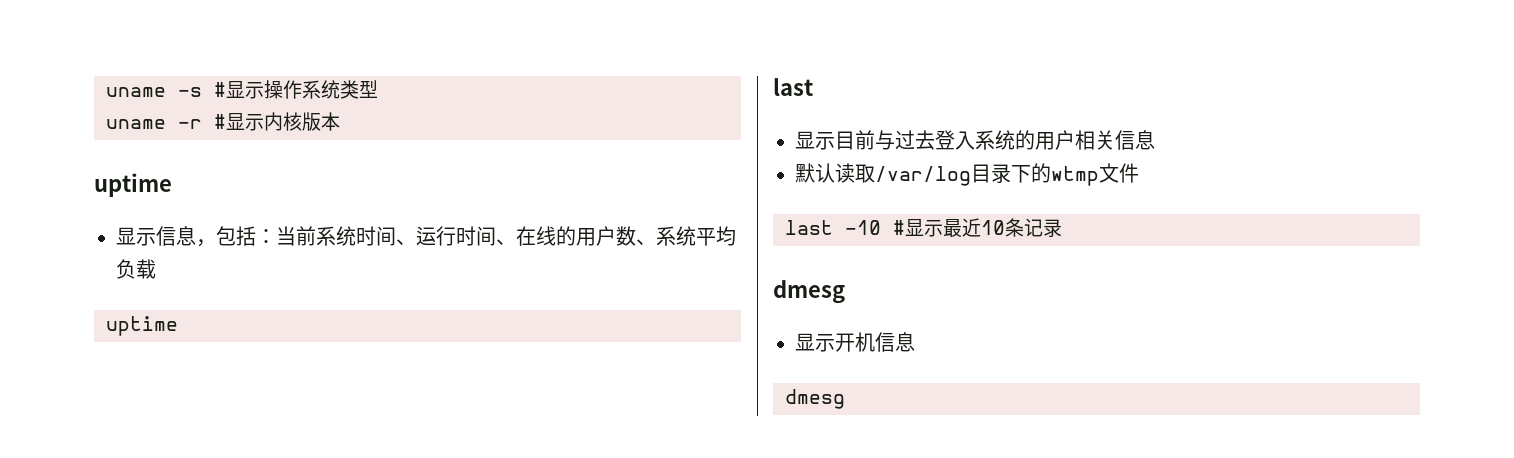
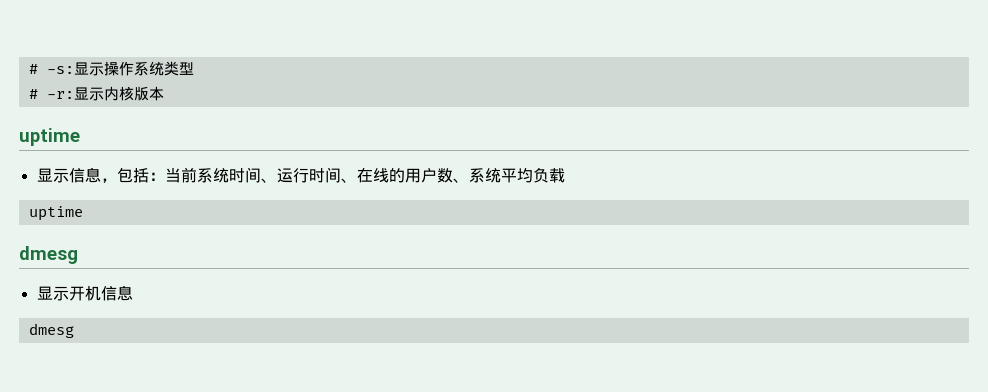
- uname -s #显示操作系统类型
+ # -s:显示操作系统类型
- uname -r #显示内核版本
+ # -r:显示内核版本
  显示信息，包括：当前系统时间、运行时间、在线的用户数、系统平均负载
  uptime
- last
- 显示目前与过去登入系统的用户相关信息
- 默认读取/var/log目录下的wtmp文件
- last -10 #显示最近10条记录

